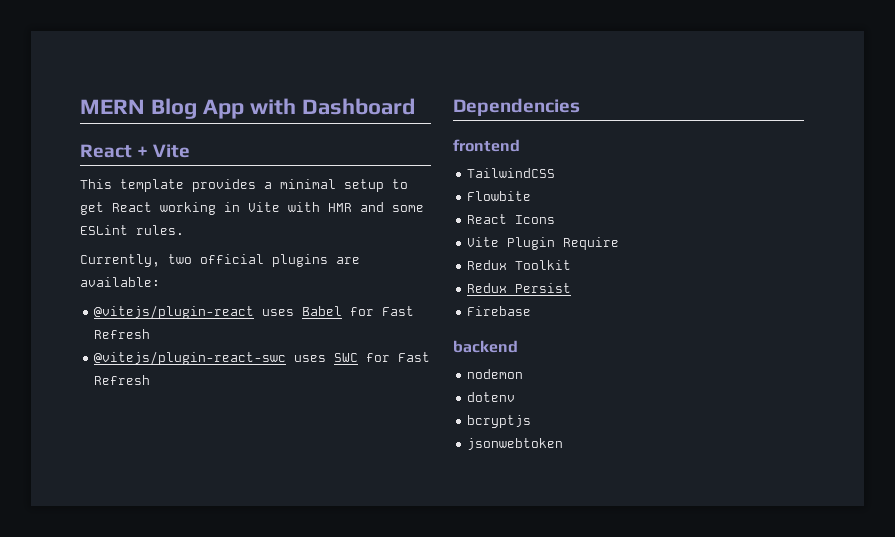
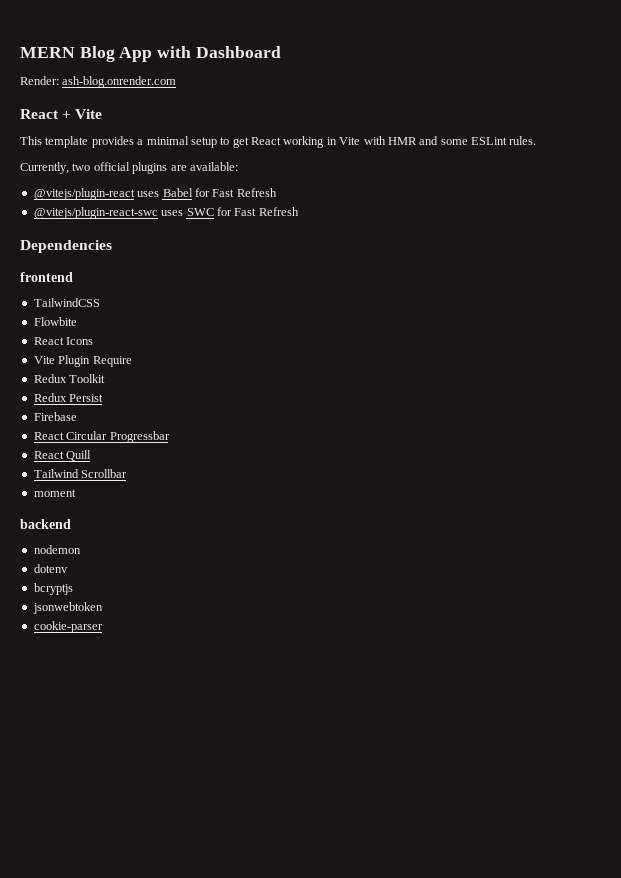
+ Render: ash-blog.onrender.com
+ React Circular Progressbar
+ React Quill
+ Tailwind Scrollbar
+ moment
+ cookie-parser

